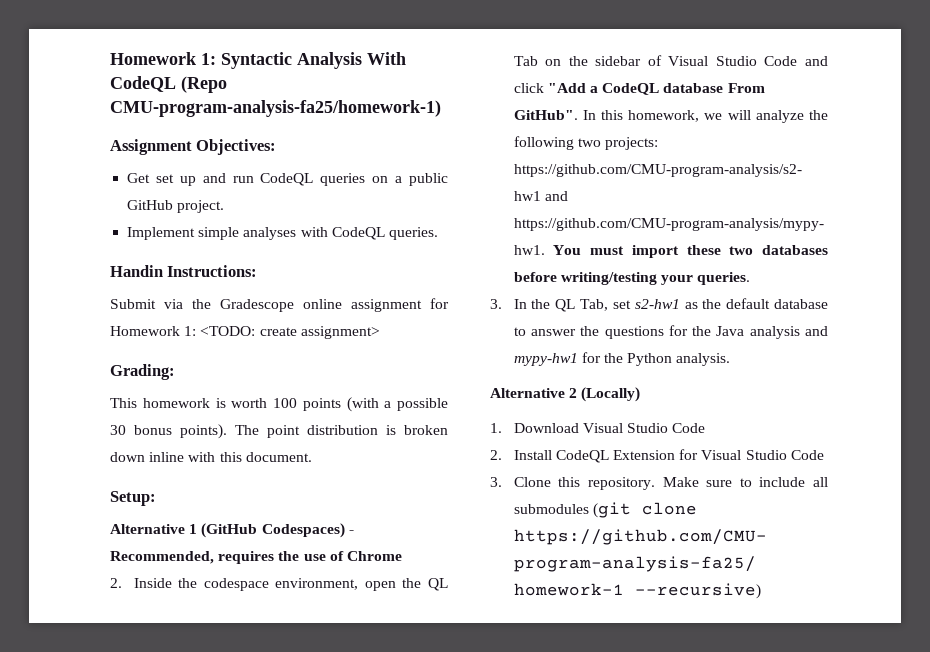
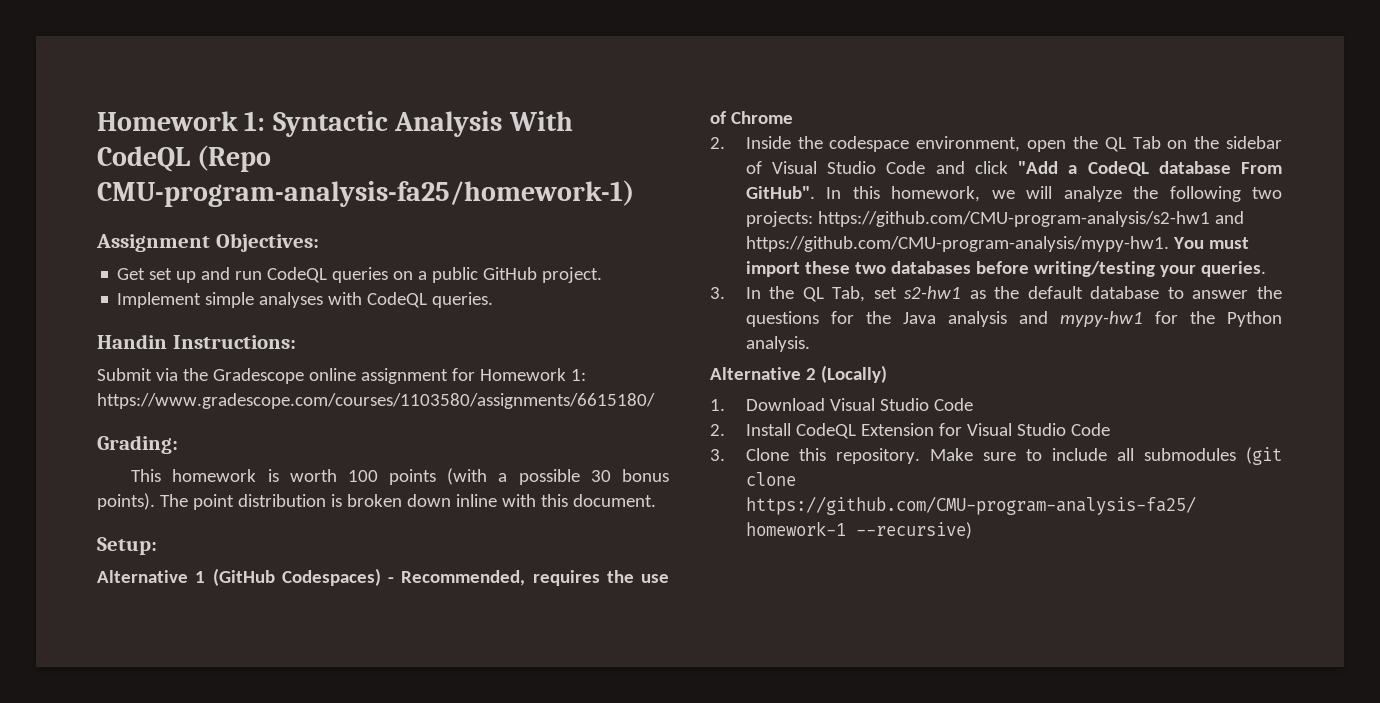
- Submit via the Gradescope online assignment for Homework 1: <TODO: create assignment>
+ Submit via the Gradescope online assignment for Homework 1: https://www.gradescope.com/courses/1103580/assignments/6615180/

